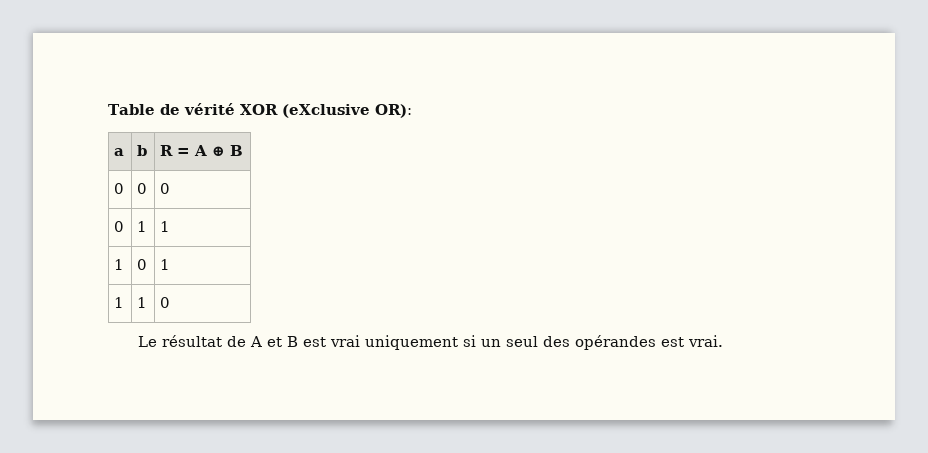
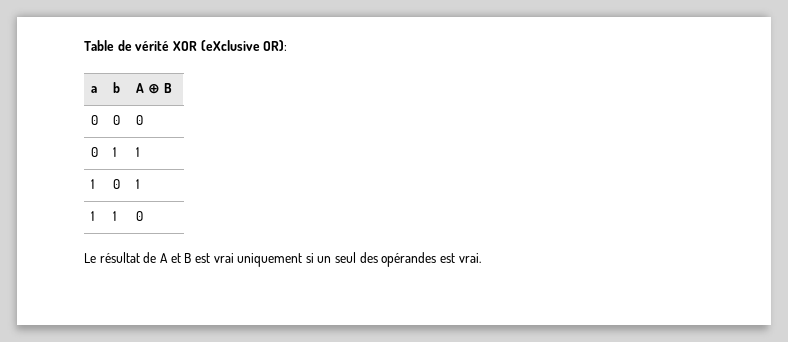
- a | b | R = A ⊕ B
+ a | b | A ⊕ B

